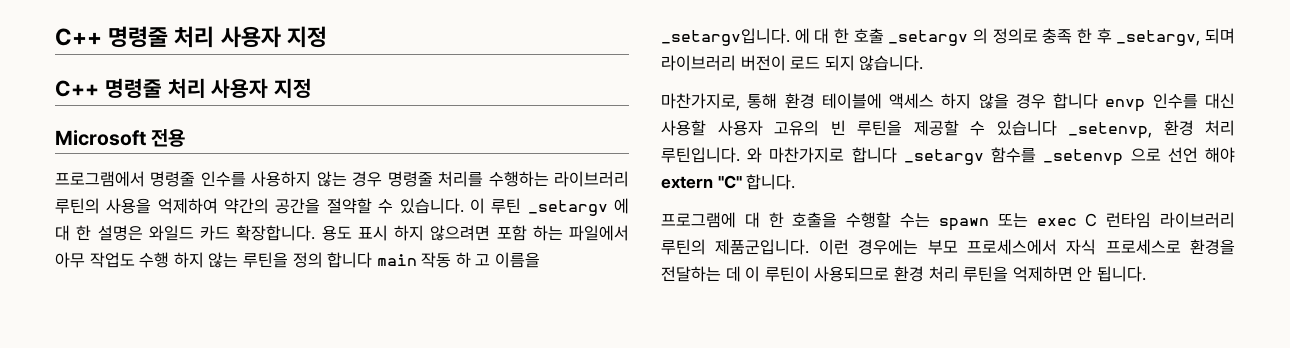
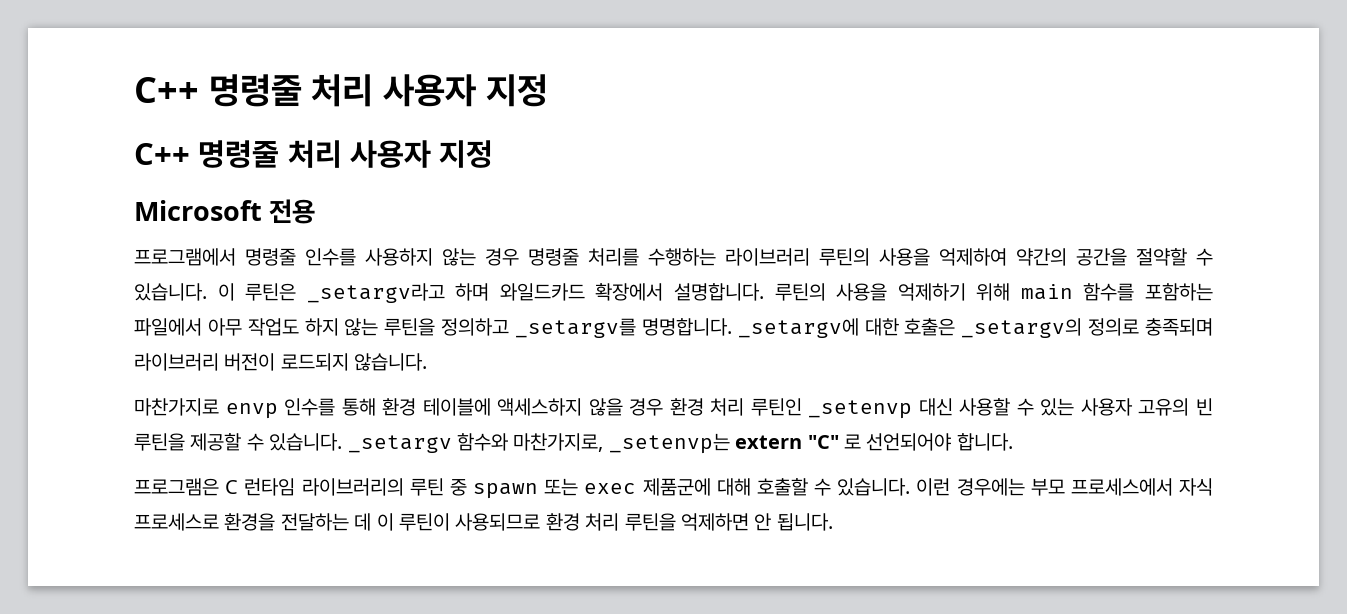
- 이 루틴 _setargv 에 대 한 설명은 와일드 카드 확장합니다. 용도 표시 하지 않으려면 포함 하는 파일에서 아무 작업도 수행 하지 않는 루틴을 정의 합니다 main 작동 하 고 이름을 _setargv입니다. 에 대 한 호출 _setargv 의 정의로 충족 한 후 _setargv, 되며 라이브러리 버전이 로드 되지 않습니다.
- 마찬가지로, 통해 환경 테이블에 액세스 하지 않을 경우 합니다 envp 인수를 대신 사용할 사용자 고유의 빈 루틴을 제공할 수 있습니다 _setenvp, 환경 처리 루틴입니다. 와 마찬가지로 합니다 _setargv 함수를 _setenvp 으로 선언 해야 extern "C" 합니다.
- 프로그램에 대 한 호출을 수행할 수는 spawn 또는 exec C 런타임 라이브러리 루틴의 제품군입니다.
+ 이 루틴은 _setargv라고 하며 와일드카드 확장에서 설명합니다. 루틴의 사용을 억제하기 위해 main 함수를 포함하는 파일에서 아무 작업도 하지 않는 루틴을 정의하고 _setargv를 명명합니다. _setargv에 대한 호출은 _setargv의 정의로 충족되며 라이브러리 버전이 로드되지 않습니다.
+ 마찬가지로 envp 인수를 통해 환경 테이블에 액세스하지 않을 경우 환경 처리 루틴인 _setenvp 대신 사용할 수 있는 사용자 고유의 빈 루틴을 제공할 수 있습니다. _setargv 함수와 마찬가지로, _setenvp는 extern "C" 로 선언되어야 합니다.
+ 프로그램은 C 런타임 라이브러리의 루틴 중 spawn 또는 exec 제품군에 대해 호출할 수 있습니다.

